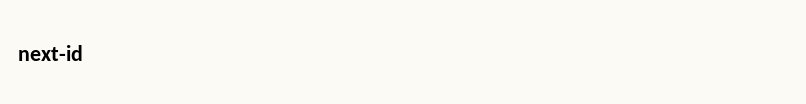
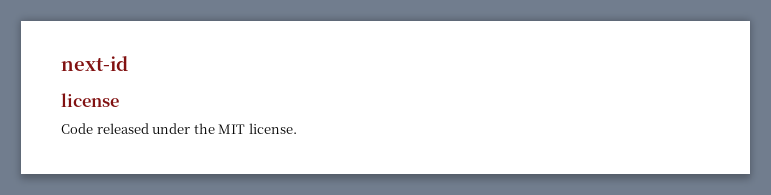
+ license
+ Code released under the MIT license.

